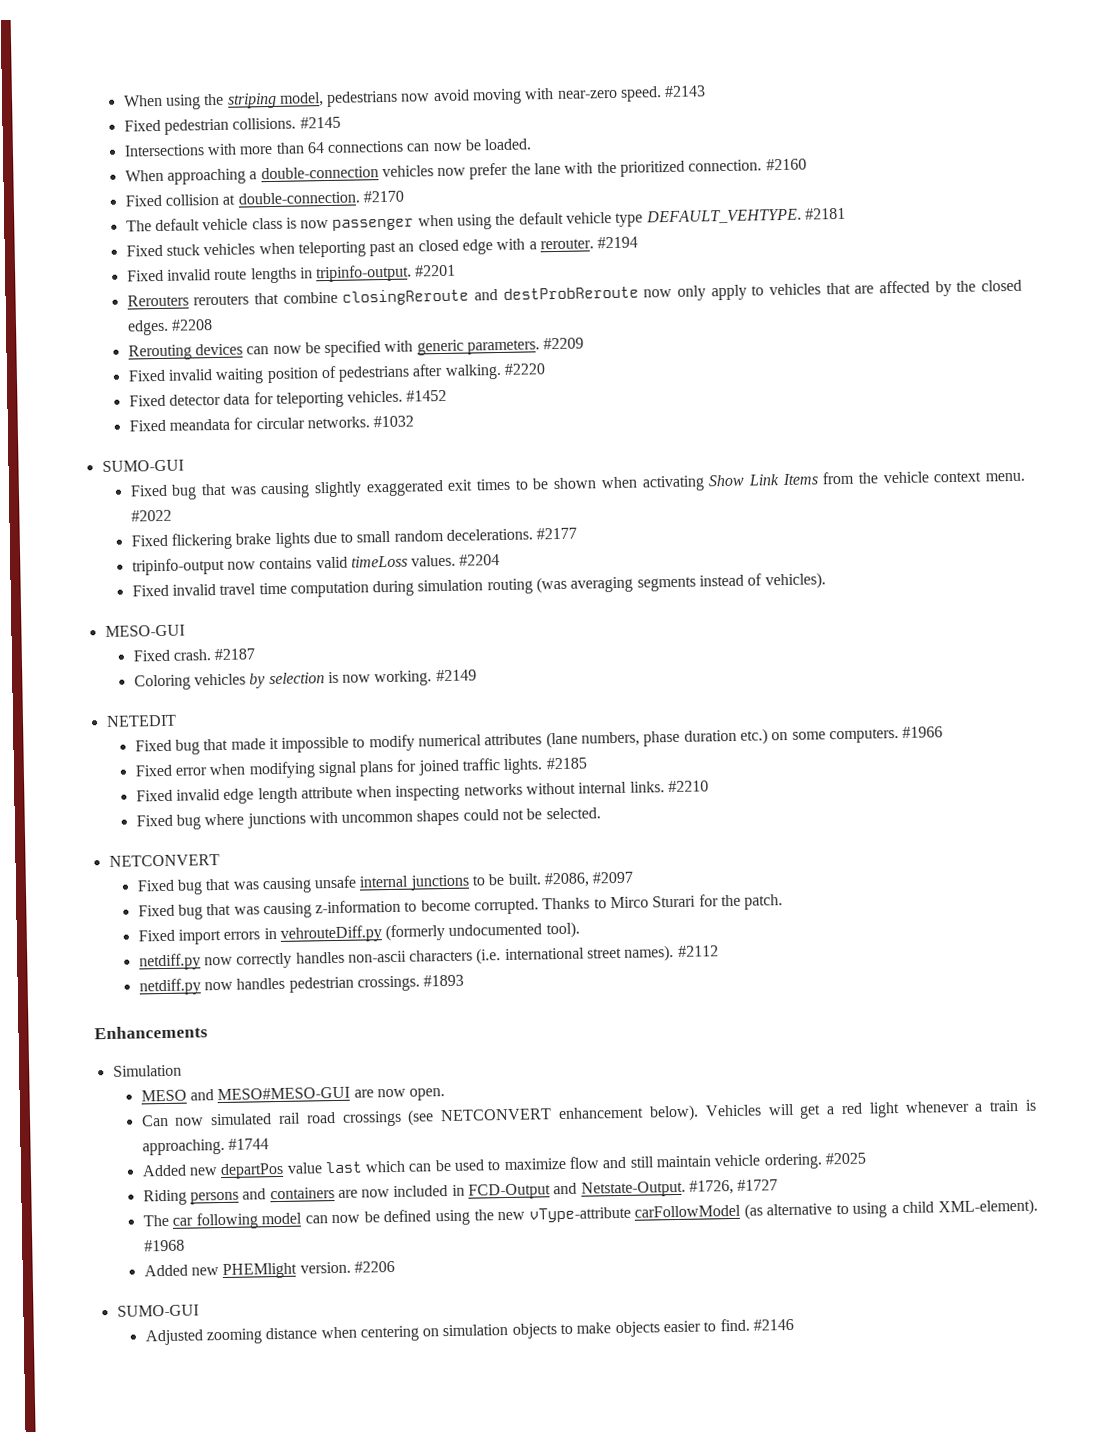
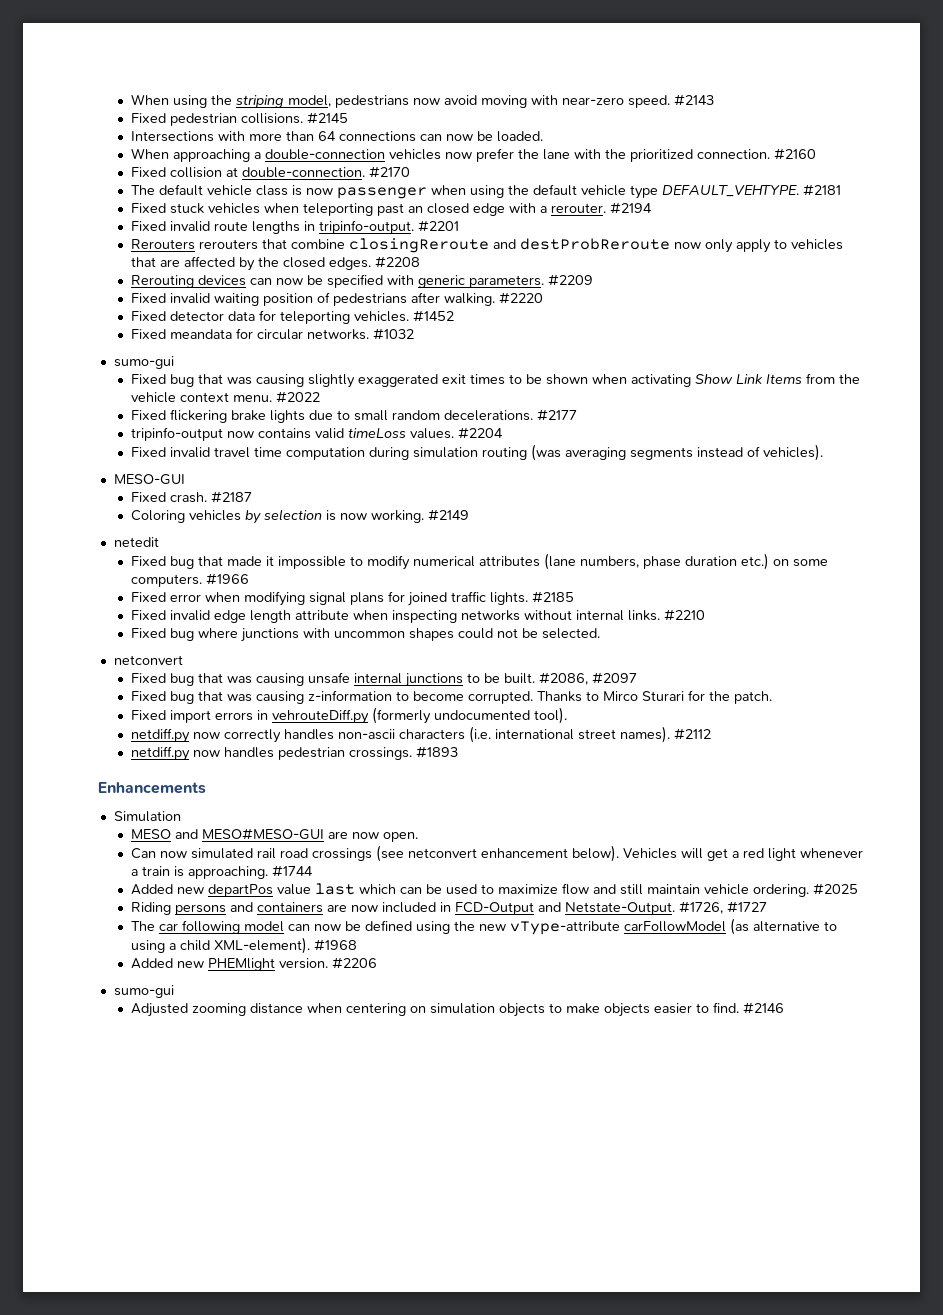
  #1032
- SUMO-GUI
+ sumo-gui
- NETEDIT
+ netedit
  Fixed bug where junctions with uncommon shapes could not be selected.
- NETCONVERT
+ netconvert
- Can now simulated rail road crossings (see NETCONVERT enhancement below).
+ Can now simulated rail road crossings (see netconvert enhancement below).
  #2206
- SUMO-GUI
+ sumo-gui

